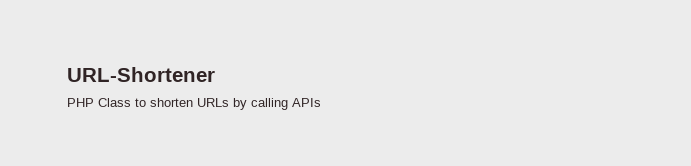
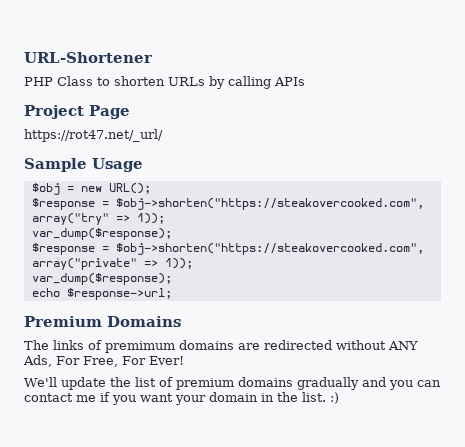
+ Project Page
+ https://rot47.net/_url/
+ Sample Usage
+ $obj = new URL();
+ $response = $obj->shorten("https://steakovercooked.com", array("try" => 1));
+ var_dump($response);
+ $response = $obj->shorten("https://steakovercooked.com", array("private" => 1));
+ var_dump($response);
+ echo $response->url;
+ Premium Domains
+ The links of premimum domains are redirected without ANY Ads, For Free, For Ever!
+ We'll update the list of premium domains gradually and you can contact me if you want your domain in the list. :)

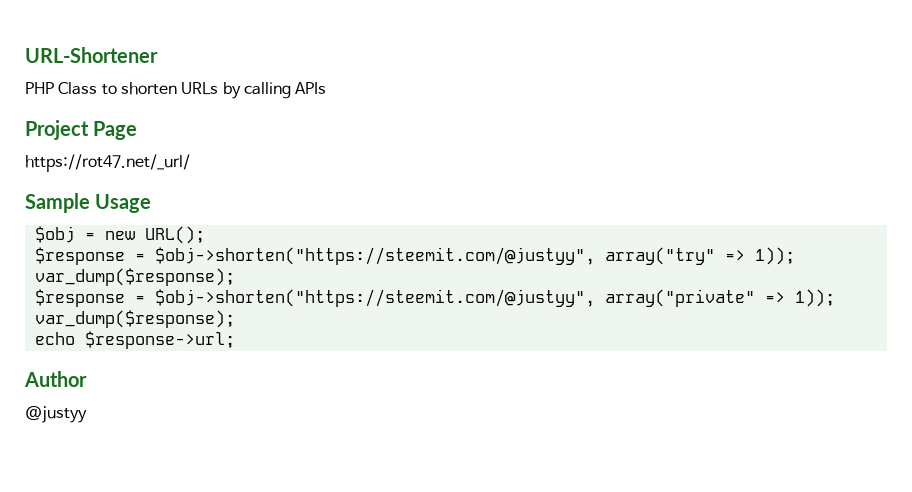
- $response = $obj->shorten("https://steakovercooked.com", array("try" => 1));
+ $response = $obj->shorten("https://steemit.com/@justyy", array("try" => 1));
- $response = $obj->shorten("https://steakovercooked.com", array("private" => 1));
+ $response = $obj->shorten("https://steemit.com/@justyy", array("private" => 1));
- Premium Domains
- The links of premimum domains are redirected without ANY Ads, For Free, For Ever!
- We'll update the list of premium domains gradually and you can contact me if you want your domain in the list. :)
+ Author
+ @justyy

